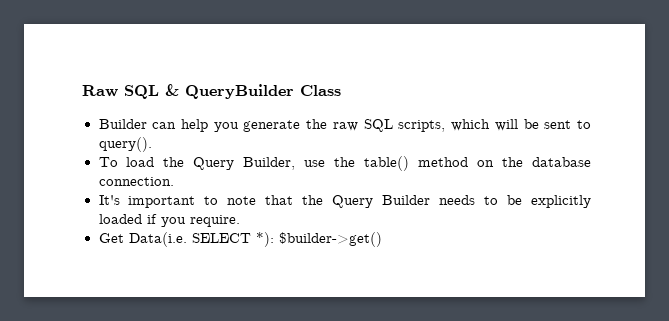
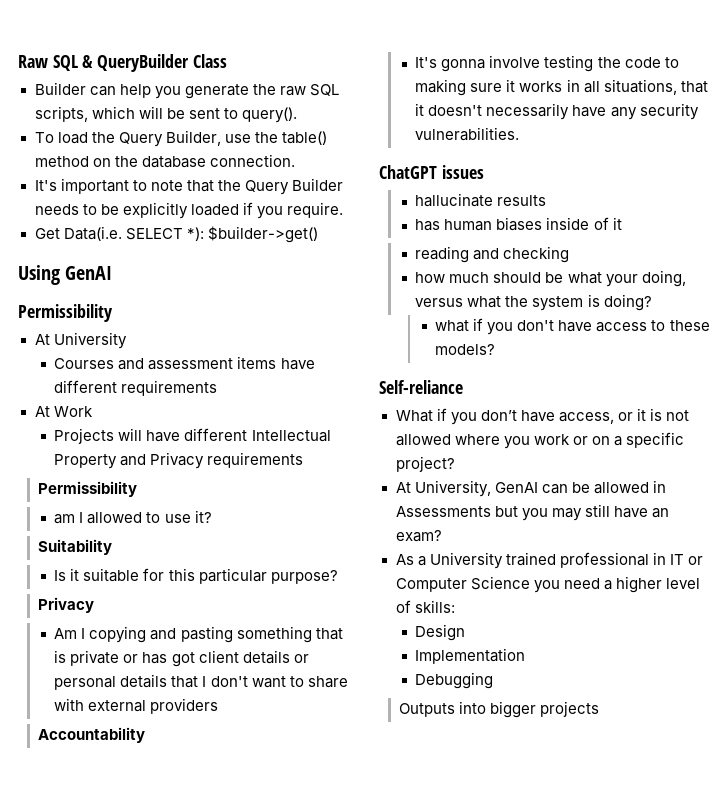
+ Using GenAI
+ Permissibility
+ At University
+ Courses and assessment items have different requirements
+ At Work
+ Projects will have different Intellectual Property and Privacy requirements
+ Permissibility
+ am I allowed to use it?
+ Suitability
+ Is it suitable for this particular purpose?
+ Privacy
+ Am I copying and pasting something that is private or has got client details or personal details that I don't want to share with external providers
+ Accountability
+ It's gonna involve testing the code to making sure it works in all situations, that it doesn't necessarily have any security vulnerabilities.
+ ChatGPT issues
+ hallucinate results
+ has human biases inside of it
+ reading and checking
+ how much should be what your doing, versus what the system is doing?
+ what if you don't have access to these models?
+ Self-reliance
+ What if you don’t have access, or it is not allowed where you work or on a specific project?
+ At University, GenAI can be allowed in Assessments but you may still have an exam?
+ As a University trained professional in IT or Computer Science you need a higher level of skills:
+ Design
+ Implementation
+ Debugging
+ Outputs into bigger projects

